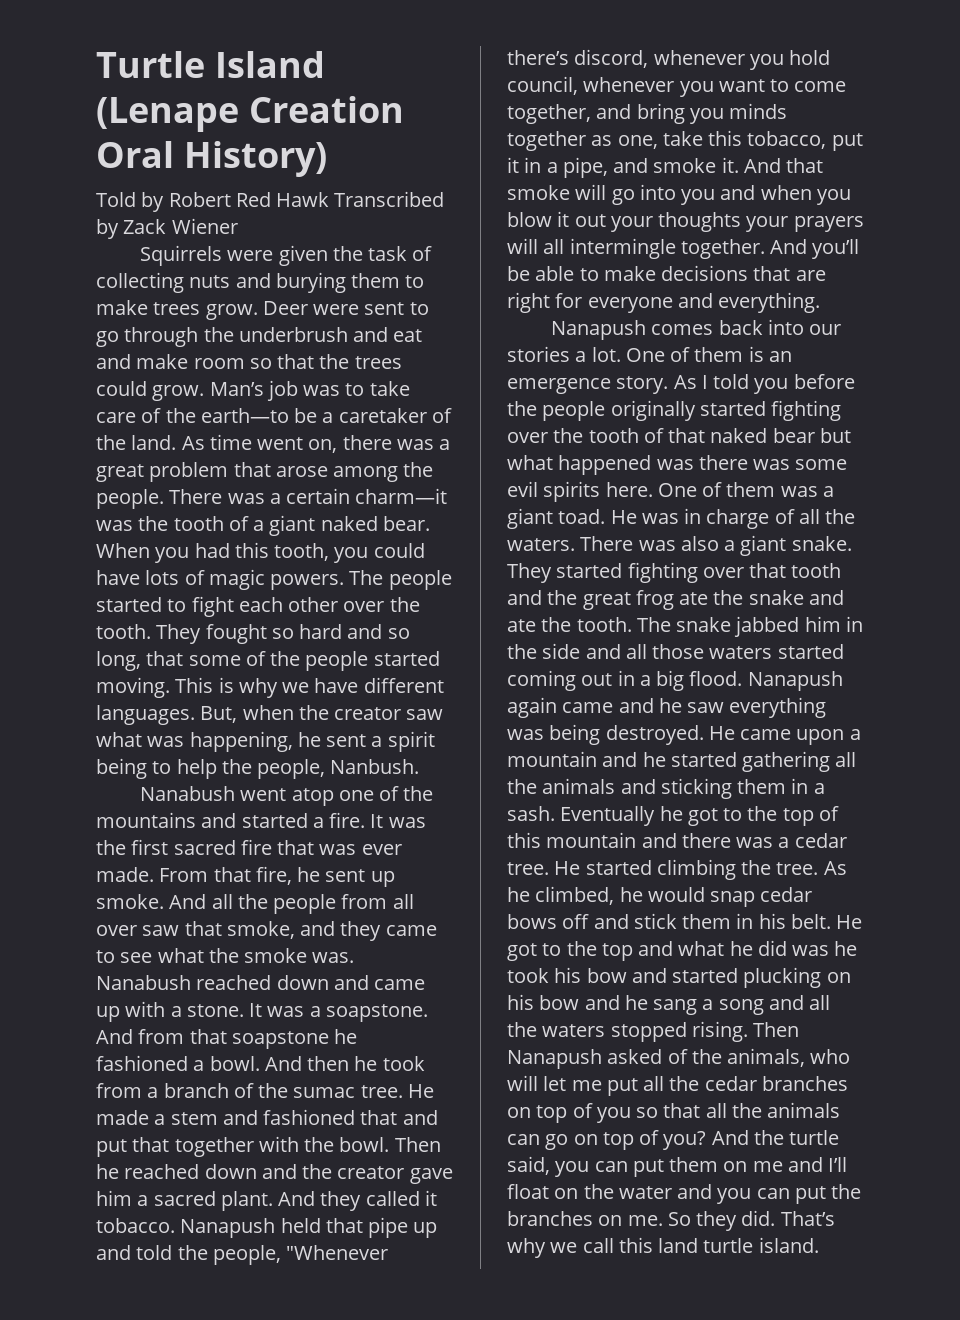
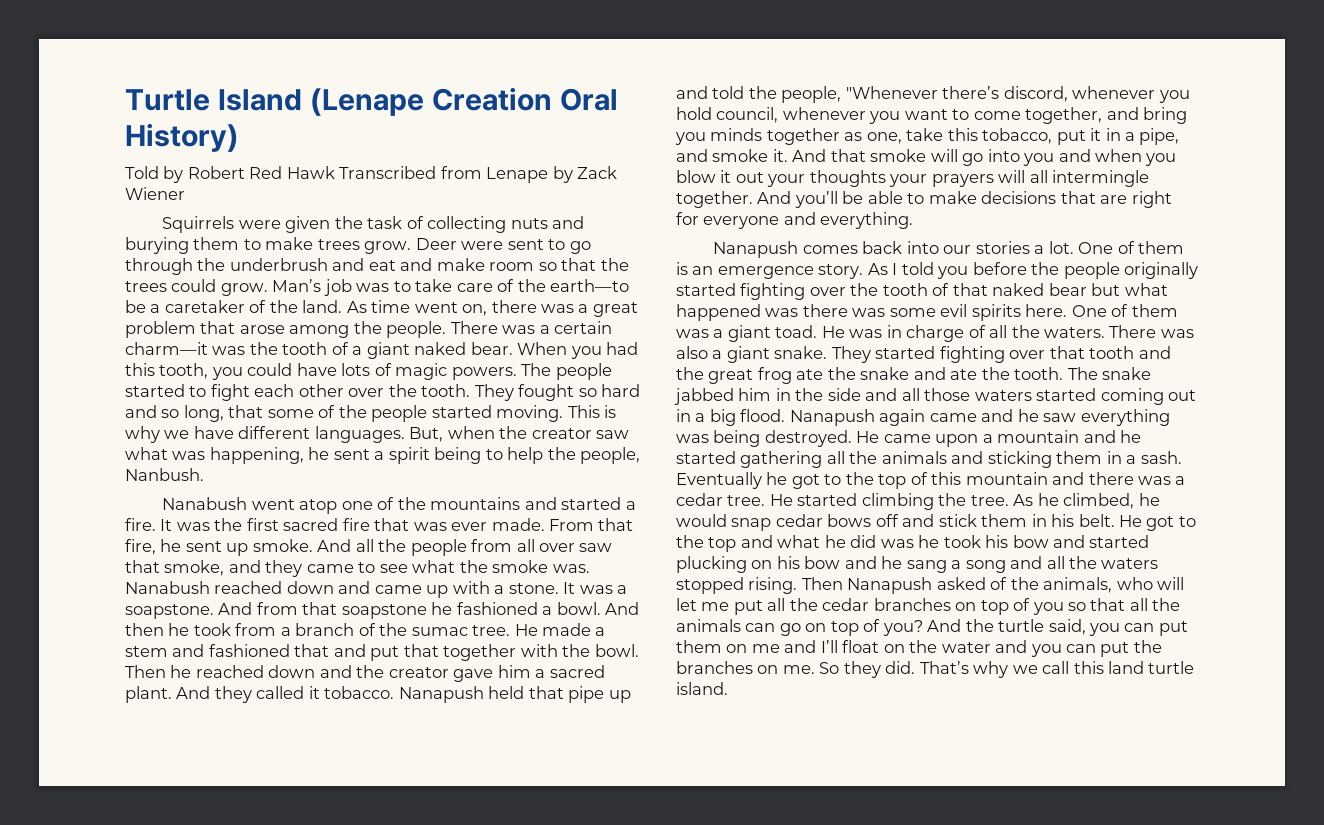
- Told by Robert Red Hawk Transcribed by Zack Wiener
+ Told by Robert Red Hawk Transcribed from Lenape by Zack Wiener

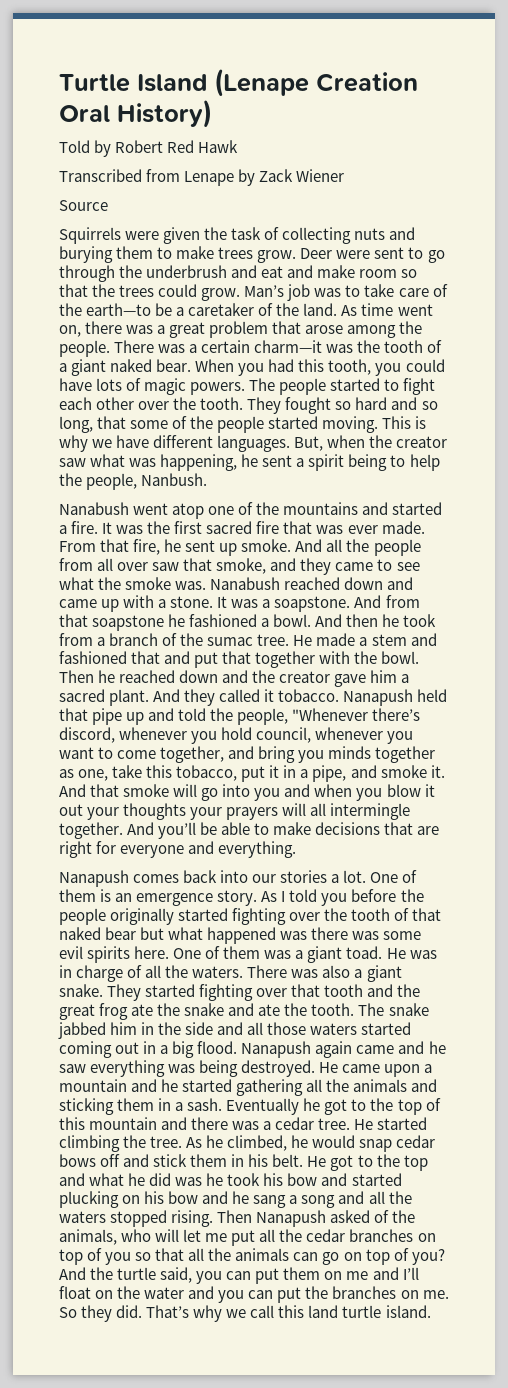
- Told by Robert Red Hawk Transcribed from Lenape by Zack Wiener
+ Told by Robert Red Hawk
+ Transcribed from Lenape by Zack Wiener
+ Source

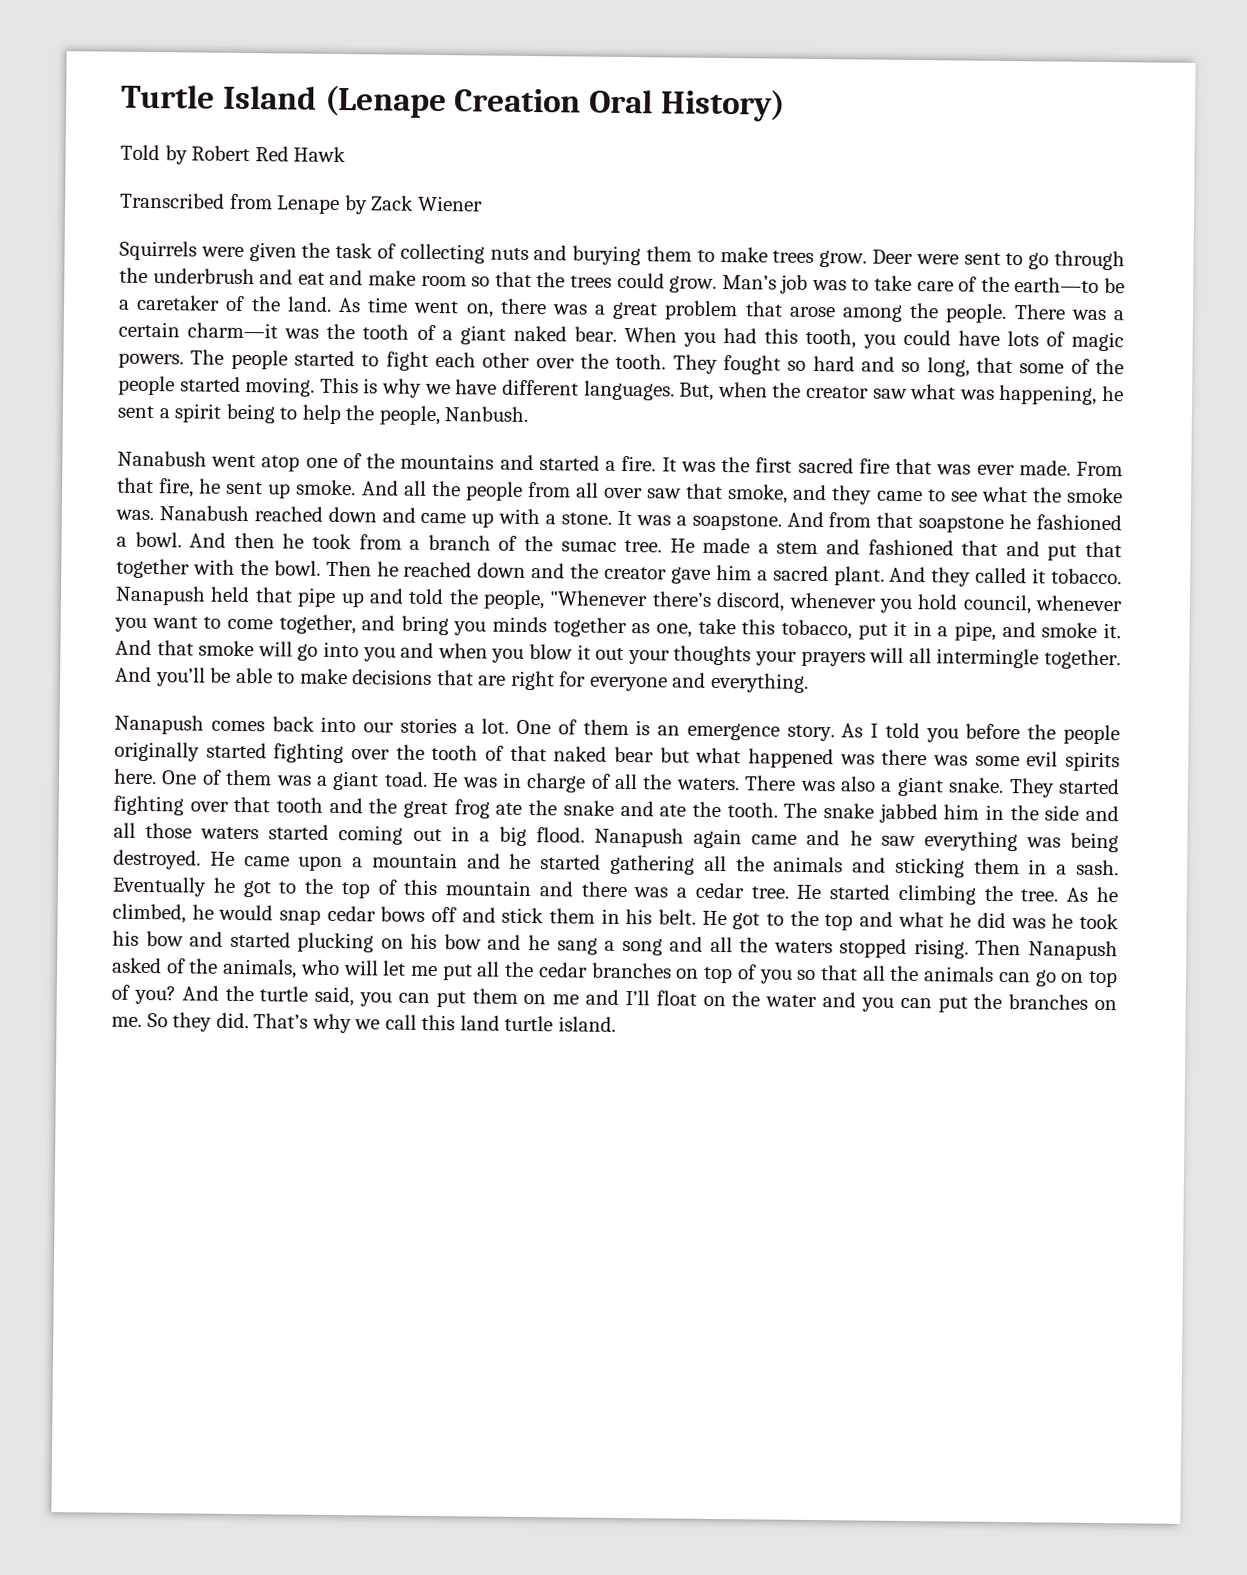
- Source

